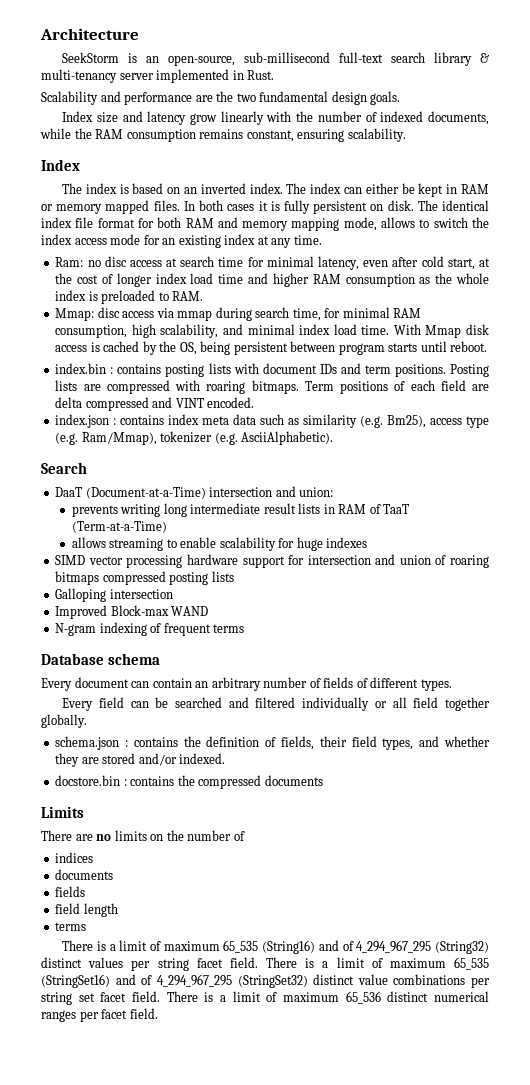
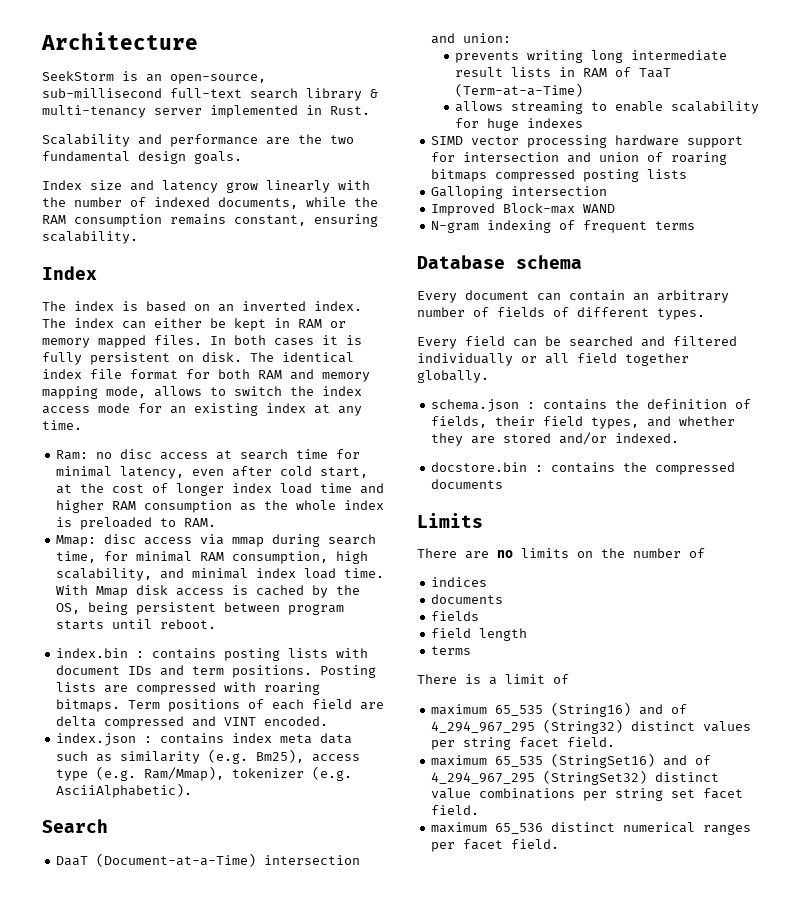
- There is a limit of maximum 65_535 (String16) and of 4_294_967_295 (String32) distinct values per string facet field. There is a limit of maximum 65_535 (StringSet16) and of 4_294_967_295 (StringSet32) distinct value combinations per string set facet field. There is a limit of maximum 65_536 distinct numerical ranges per facet field.
+ There is a limit of
+ maximum 65_535 (String16) and of 4_294_967_295 (String32) distinct values per string facet field.
+ maximum 65_535 (StringSet16) and of 4_294_967_295 (StringSet32) distinct value combinations per string set facet field.
+ maximum 65_536 distinct numerical ranges per facet field.

